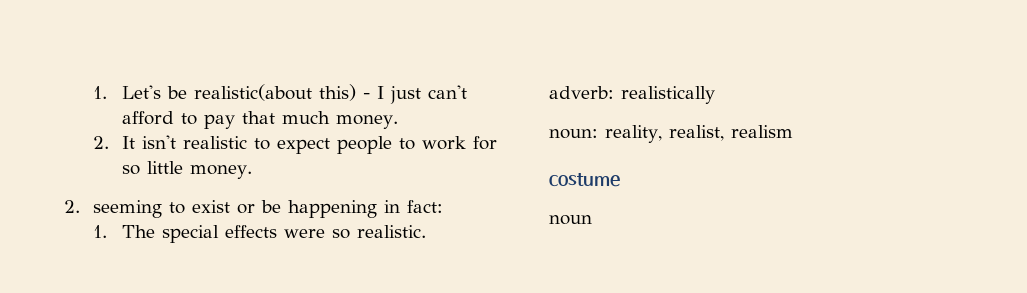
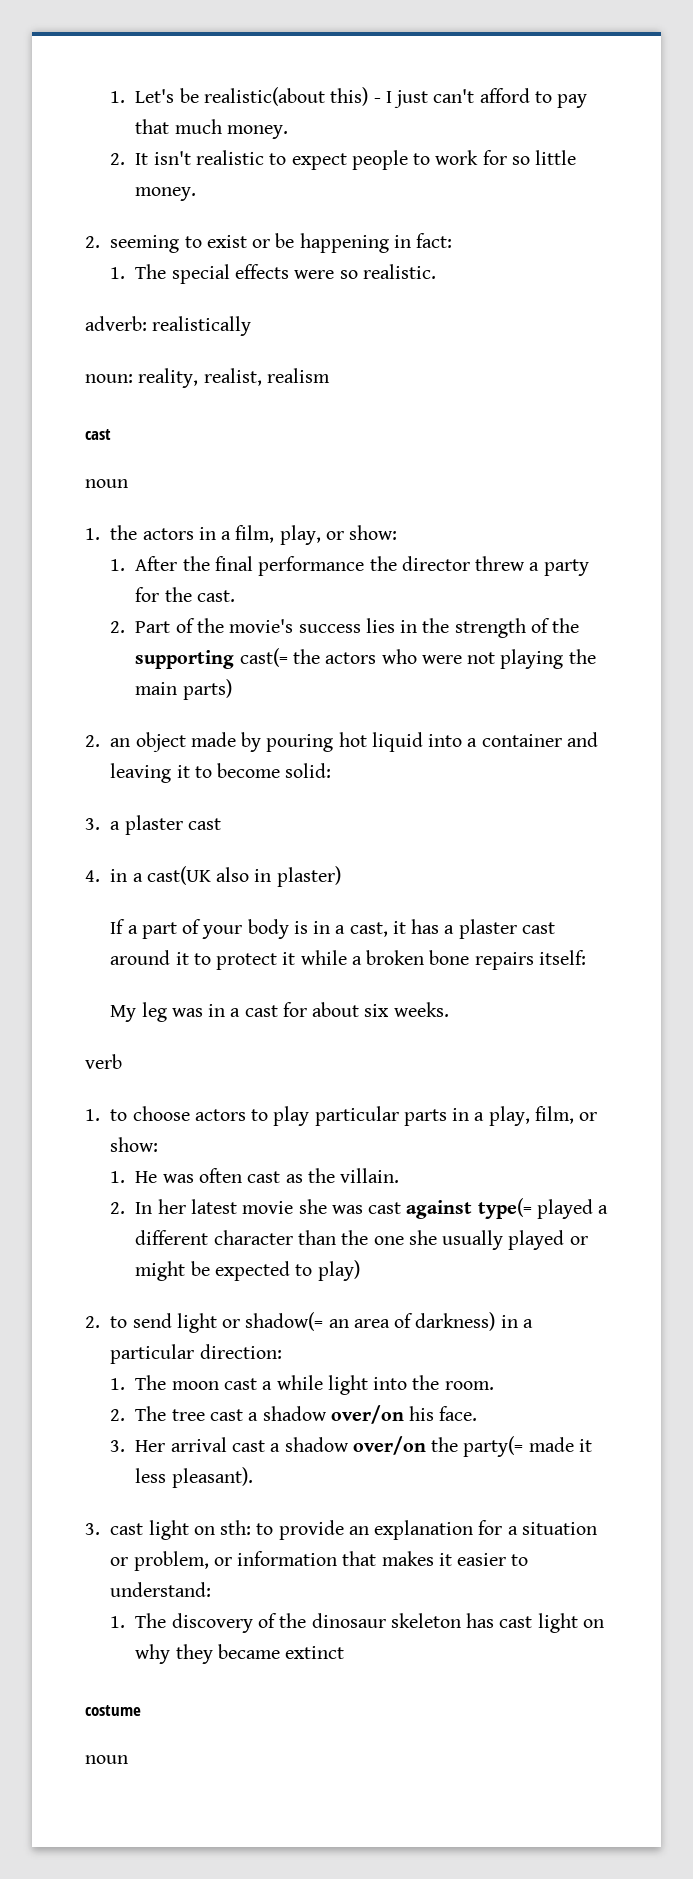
  noun: reality, realist, realism
+ cast
+ noun
+ 1. the actors in a film, play, or show:
+ 1. After the final performance the director threw a party for the cast.
+ 2. Part of the movie's success lies in the strength of the supporting cast(= the actors who were not playing the main parts)
+ 2. an object made by pouring hot liquid into a container and leaving it to become solid:
+ 3. a plaster cast
+ 4. in a cast(UK also in plaster)
+ If a part of your body is in a cast, it has a plaster cast around it to protect it while a broken bone repairs itself:
+ My leg was in a cast for about six weeks.
+ verb
+ 1. to choose actors to play particular parts in a play, film, or show:
+ 1. He was often cast as the villain.
+ 2. In her latest movie she was cast against type(= played a different character than the one she usually played or might be expected to play)
+ 2. to send light or shadow(= an area of darkness) in a particular direction:
+ 1. The moon cast a while light into the room.
+ 2. The tree cast a shadow over/on his face.
+ 3. Her arrival cast a shadow over/on the party(= made it less pleasant).
+ 3. cast light on sth: to provide an explanation for a situation or problem, or information that makes it easier to understand:
+ 1. The discovery of the dinosaur skeleton has cast light on why they became extinct

